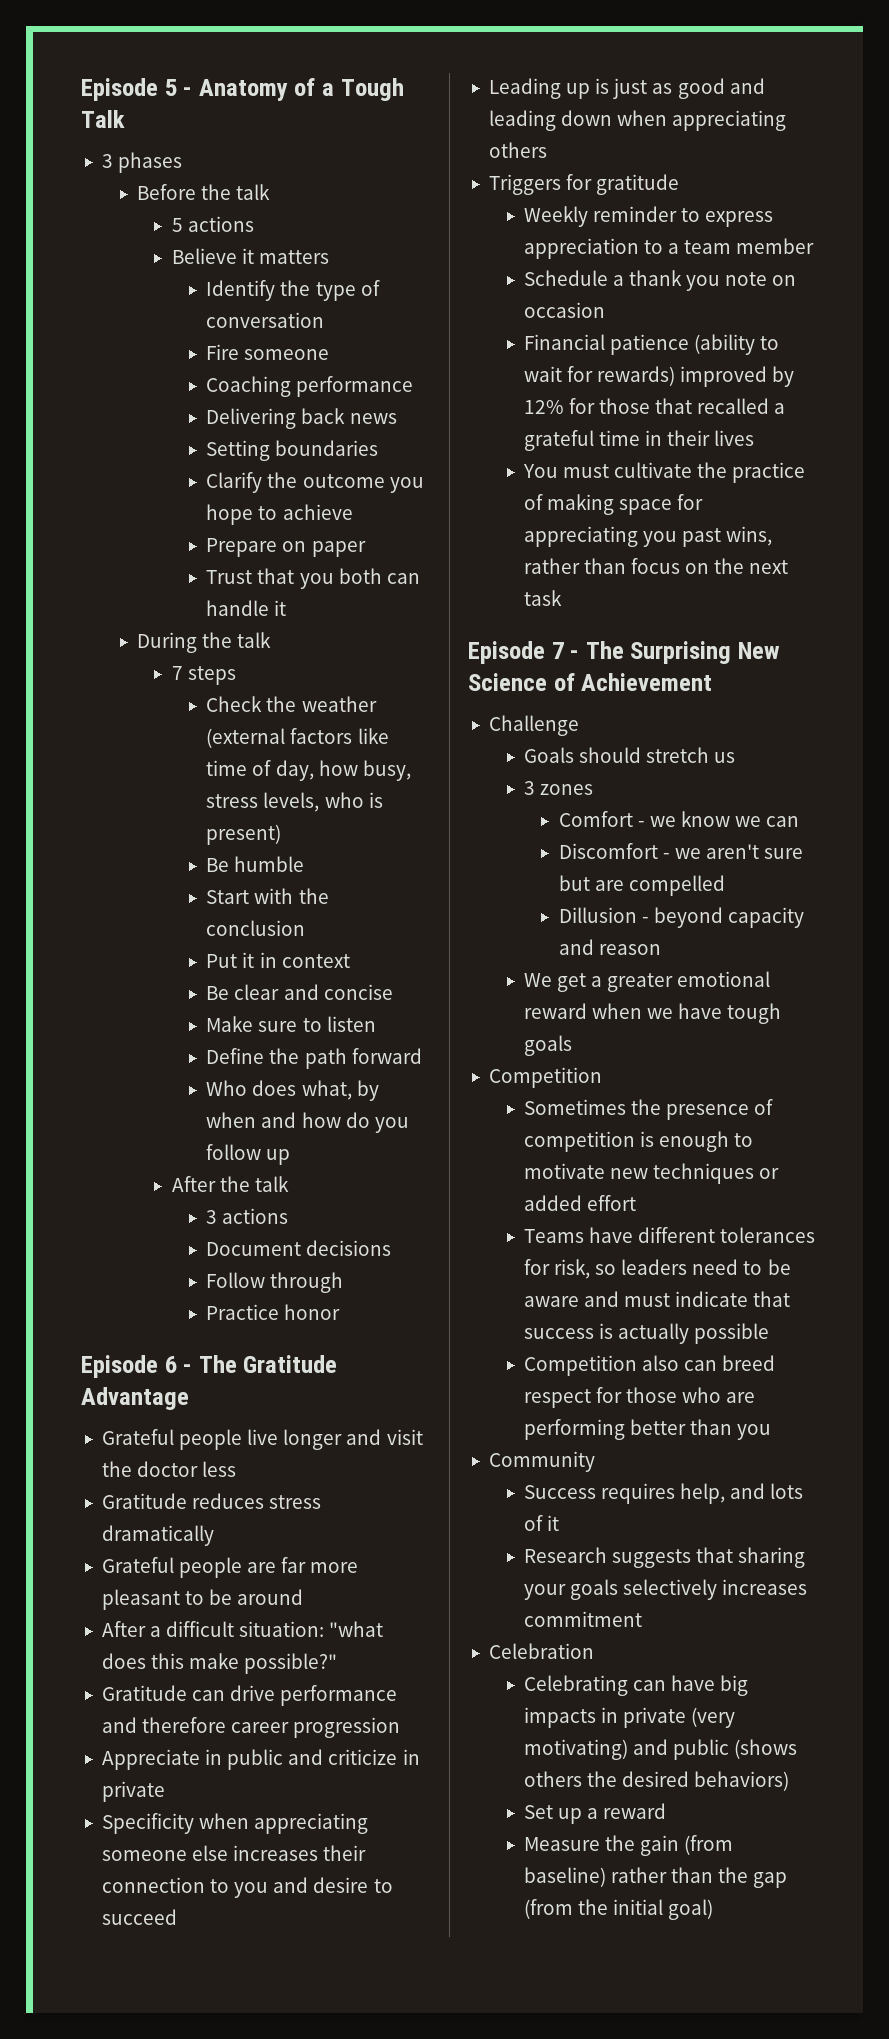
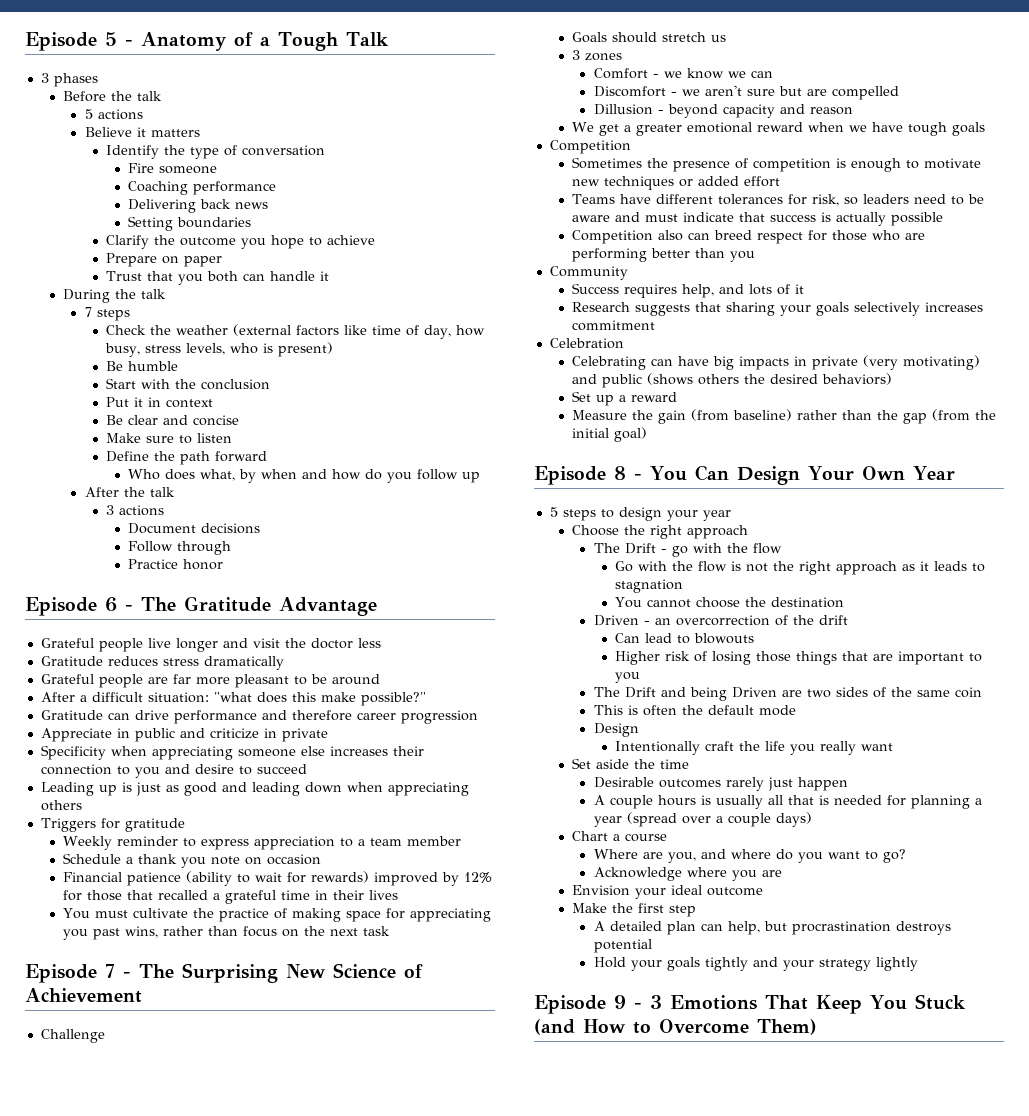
+ Episode 8 - You Can Design Your Own Year
+ 5 steps to design your year
+ Choose the right approach
+ The Drift - go with the flow
+ Go with the flow is not the right approach as it leads to stagnation
+ You cannot choose the destination
+ Driven - an overcorrection of the drift
+ Can lead to blowouts
+ Higher risk of losing those things that are important to you
+ The Drift and being Driven are two sides of the same coin
+ This is often the default mode
+ Design
+ Intentionally craft the life you really want
+ Set aside the time
+ Desirable outcomes rarely just happen
+ A couple hours is usually all that is needed for planning a year (spread over a couple days)
+ Chart a course
+ Where are you, and where do you want to go?
+ Acknowledge where you are
+ Envision your ideal outcome
+ Make the first step
+ A detailed plan can help, but procrastination destroys potential
+ Hold your goals tightly and your strategy lightly
+ Episode 9 - 3 Emotions That Keep You Stuck (and How to Overcome Them)

